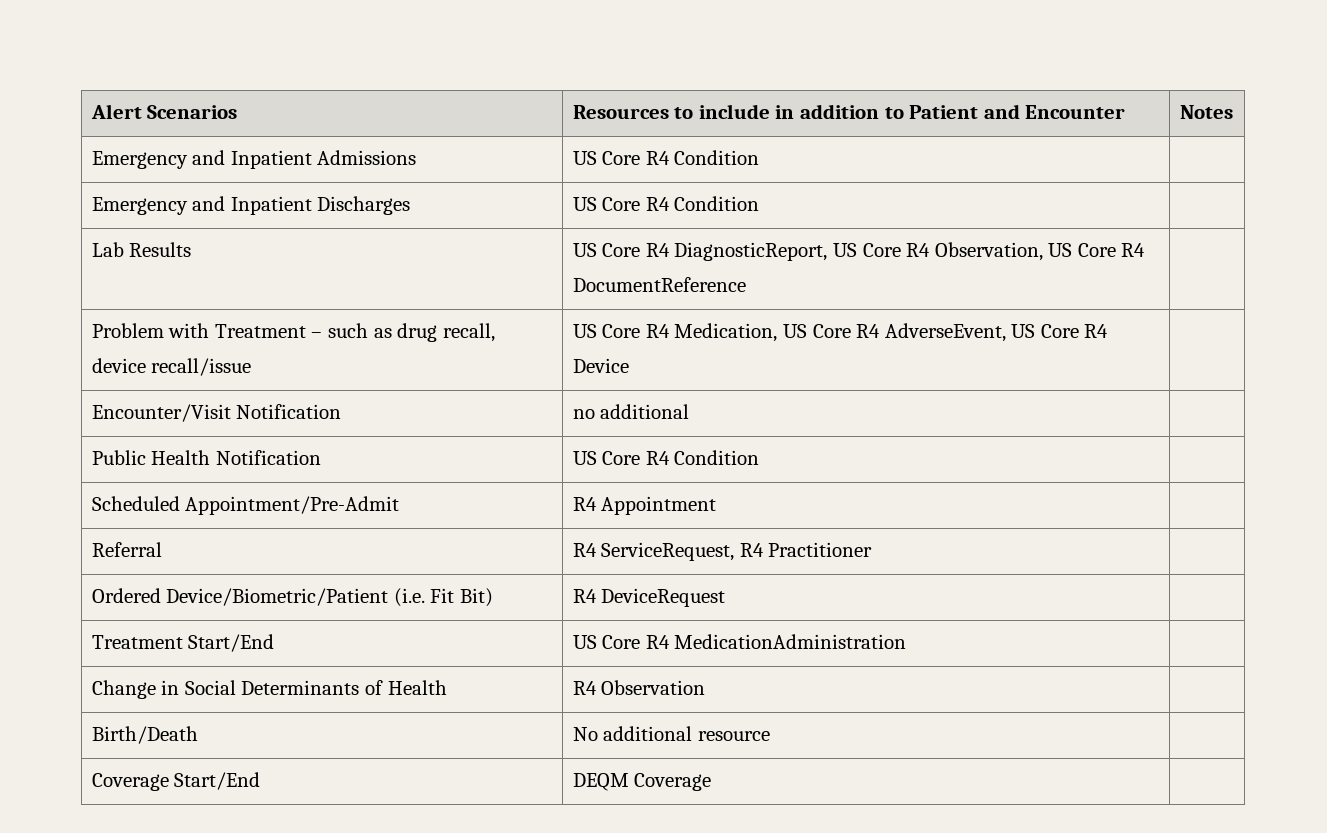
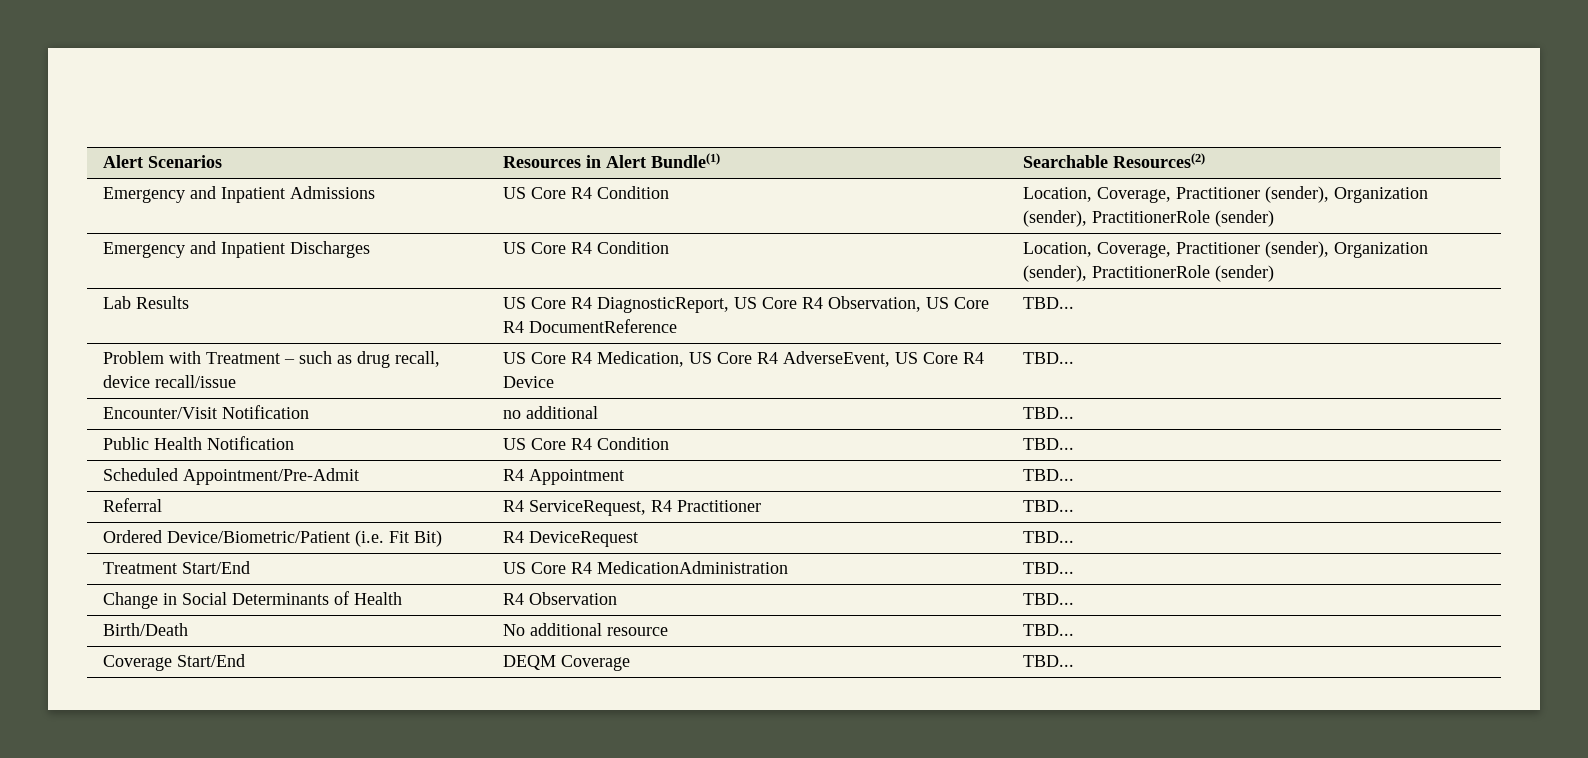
- Alert Scenarios | Resources to include in addition to Patient and Encounter | Notes
+ Alert Scenarios | Resources in Alert Bundle(1) | Searchable Resources(2)
- Emergency and Inpatient Admissions | US Core R4 Condition |
+ Emergency and Inpatient Admissions | US Core R4 Condition | Location, Coverage, Practitioner (sender), Organization (sender), PractitionerRole (sender)
- Emergency and Inpatient Discharges | US Core R4 Condition |
+ Emergency and Inpatient Discharges | US Core R4 Condition | Location, Coverage, Practitioner (sender), Organization (sender), PractitionerRole (sender)
- Lab Results | US Core R4 DiagnosticReport, US Core R4 Observation, US Core R4 DocumentReference |
+ Lab Results | US Core R4 DiagnosticReport, US Core R4 Observation, US Core R4 DocumentReference | TBD...
- Problem with Treatment – such as drug recall, device recall/issue | US Core R4 Medication, US Core R4 AdverseEvent, US Core R4 Device |
+ Problem with Treatment – such as drug recall, device recall/issue | US Core R4 Medication, US Core R4 AdverseEvent, US Core R4 Device | TBD...
- Encounter/Visit Notification | no additional |
+ Encounter/Visit Notification | no additional | TBD...
- Public Health Notification | US Core R4 Condition |
+ Public Health Notification | US Core R4 Condition | TBD...
- Scheduled Appointment/Pre-Admit | R4 Appointment |
+ Scheduled Appointment/Pre-Admit | R4 Appointment | TBD...
- Referral | R4 ServiceRequest, R4 Practitioner |
+ Referral | R4 ServiceRequest, R4 Practitioner | TBD...
- Ordered Device/Biometric/Patient (i.e. Fit Bit) | R4 DeviceRequest |
+ Ordered Device/Biometric/Patient (i.e. Fit Bit) | R4 DeviceRequest | TBD...
- Treatment Start/End | US Core R4 MedicationAdministration |
+ Treatment Start/End | US Core R4 MedicationAdministration | TBD...
- Change in Social Determinants of Health | R4 Observation |
+ Change in Social Determinants of Health | R4 Observation | TBD...
- Birth/Death | No additional resource |
+ Birth/Death | No additional resource | TBD...
- Coverage Start/End | DEQM Coverage |
+ Coverage Start/End | DEQM Coverage | TBD...

